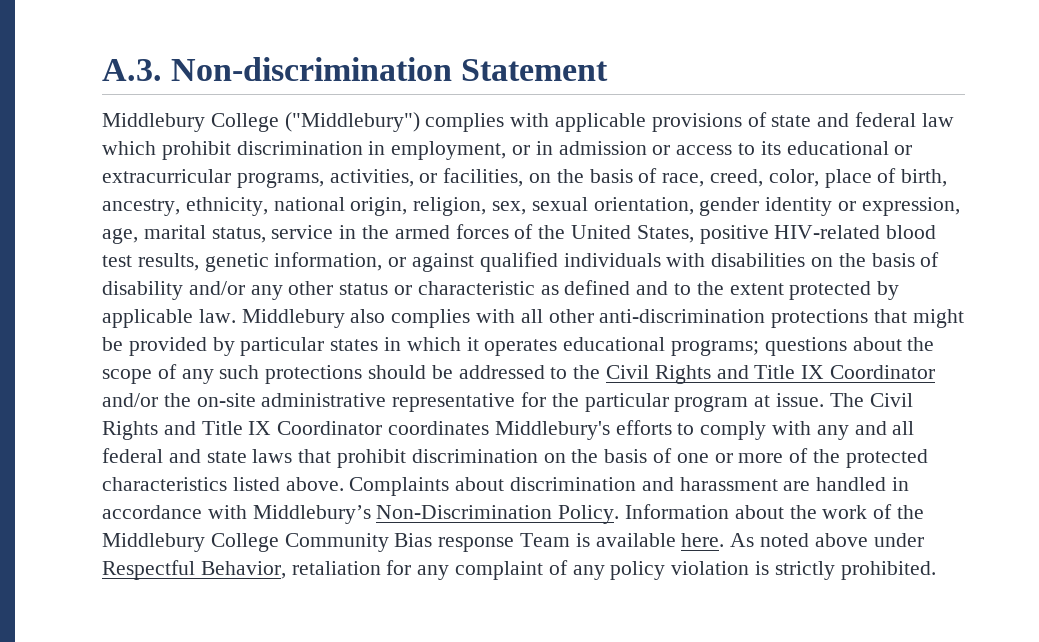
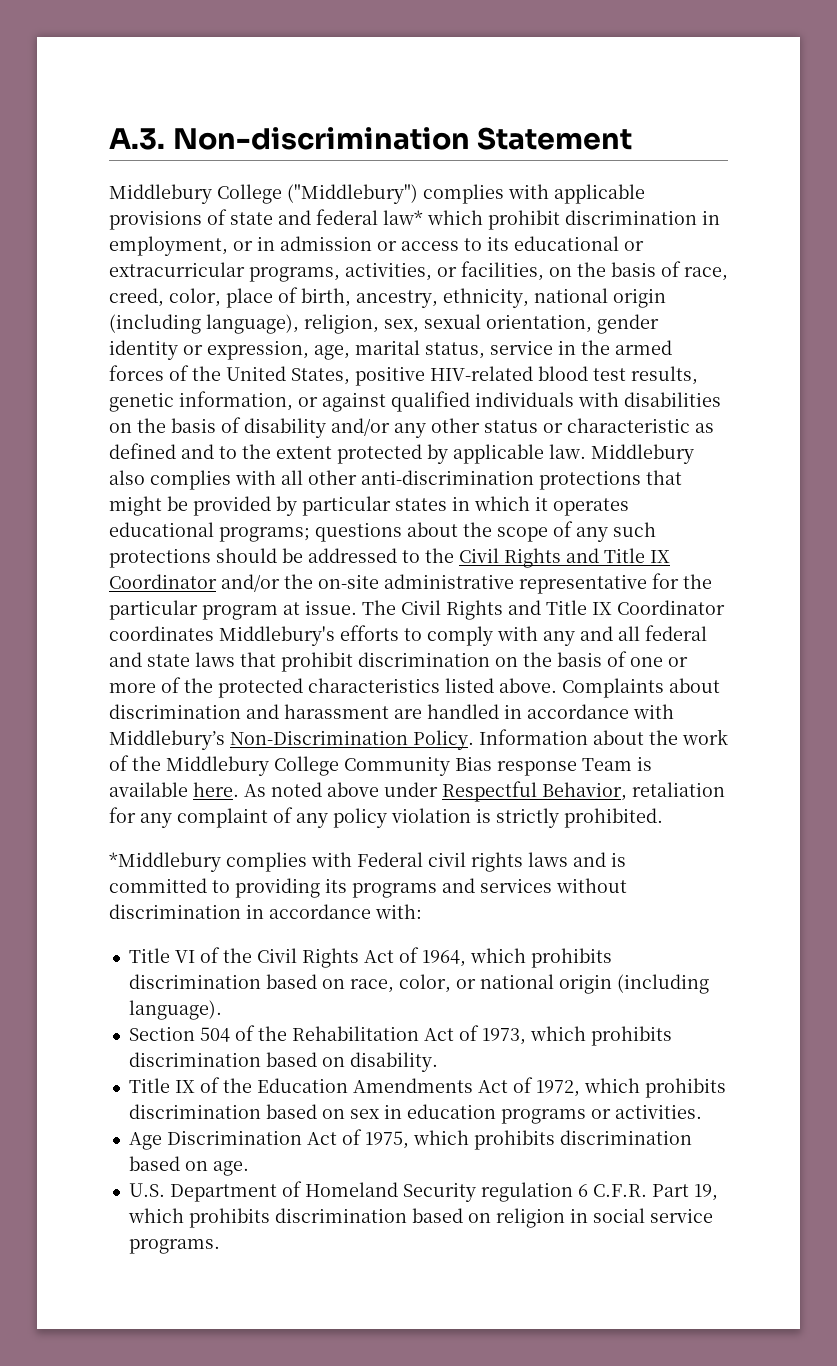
- Middlebury College ("Middlebury") complies with applicable provisions of state and federal law which prohibit discrimination in employment, or in admission or access to its educational or extracurricular programs, activities, or facilities, on the basis of race, creed, color, place of birth, ancestry, ethnicity, national origin, religion, sex, sexual orientation, gender identity or expression, age, marital status, service in the armed forces of the United States, positive HIV-related blood test results, genetic information, or against qualified individuals with disabilities on the basis of disability and/or any other status or characteristic as defined and to the extent protected by applicable law.
+ Middlebury College ("Middlebury") complies with applicable provisions of state and federal law* which prohibit discrimination in employment, or in admission or access to its educational or extracurricular programs, activities, or facilities, on the basis of race, creed, color, place of birth, ancestry, ethnicity, national origin (including language), religion, sex, sexual orientation, gender identity or expression, age, marital status, service in the armed forces of the United States, positive HIV-related blood test results, genetic information, or against qualified individuals with disabilities on the basis of disability and/or any other status or characteristic as defined and to the extent protected by applicable law.
+ *Middlebury complies with Federal civil rights laws and is committed to providing its programs and services without discrimination in accordance with:
+ Title VI of the Civil Rights Act of 1964, which prohibits discrimination based on race, color, or national origin (including language).
+ Section 504 of the Rehabilitation Act of 1973, which prohibits discrimination based on disability.
+ Title IX of the Education Amendments Act of 1972, which prohibits discrimination based on sex in education programs or activities.
+ Age Discrimination Act of 1975, which prohibits discrimination based on age.
+ U.S. Department of Homeland Security regulation 6 C.F.R. Part 19, which prohibits discrimination based on religion in social service programs.

